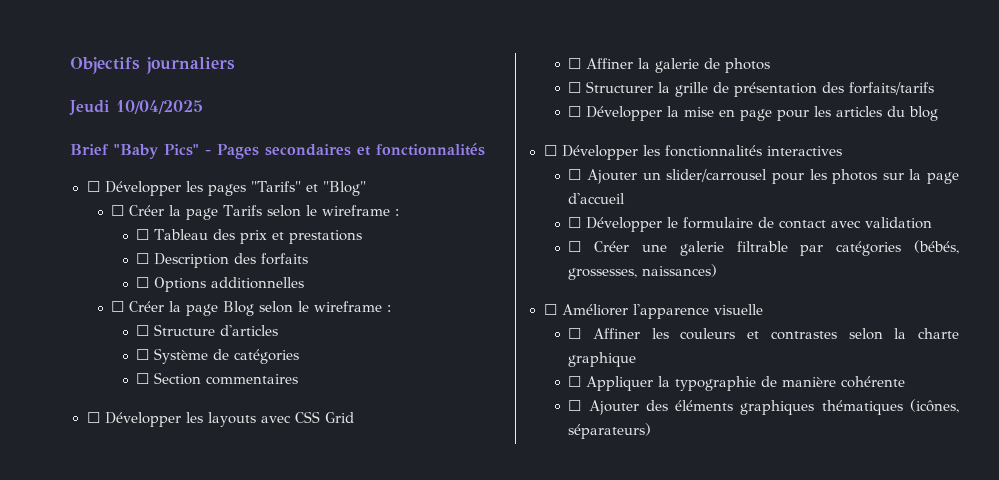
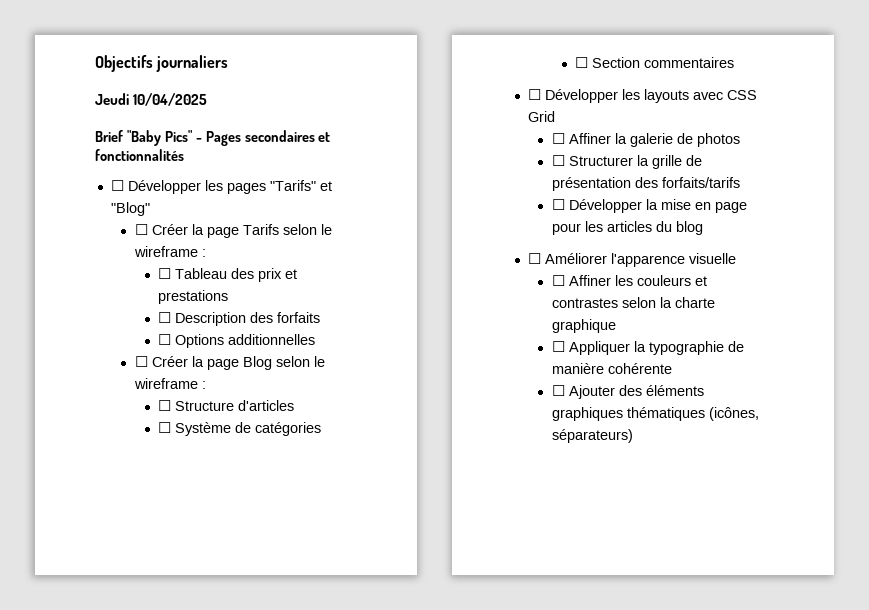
- ☐ Développer les fonctionnalités interactives
- ☐ Ajouter un slider/carrousel pour les photos sur la page d'accueil
- ☐ Développer le formulaire de contact avec validation
- ☐ Créer une galerie filtrable par catégories (bébés, grossesses, naissances)

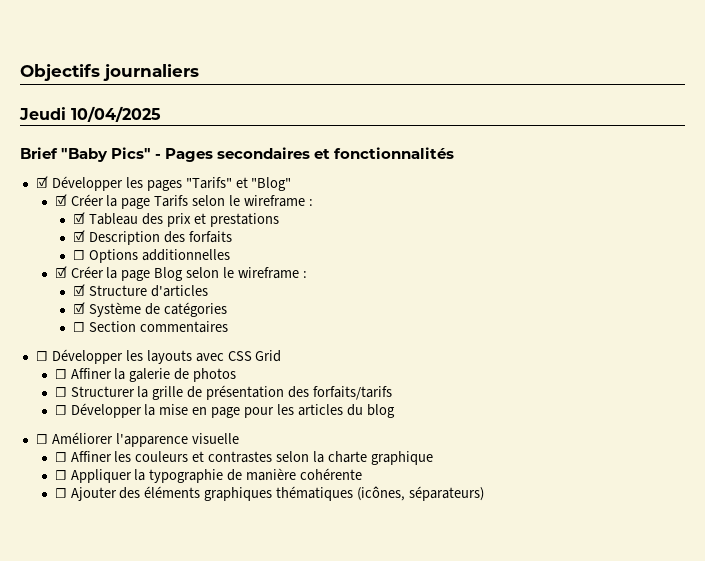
- ☐ Développer les pages "Tarifs" et "Blog"
+ ☑ Développer les pages "Tarifs" et "Blog"
- ☐ Créer la page Tarifs selon le wireframe :
+ ☑ Créer la page Tarifs selon le wireframe :
- ☐ Tableau des prix et prestations
+ ☑ Tableau des prix et prestations
- ☐ Description des forfaits
+ ☑ Description des forfaits
- ☐ Créer la page Blog selon le wireframe :
+ ☑ Créer la page Blog selon le wireframe :
- ☐ Structure d'articles
+ ☑ Structure d'articles
- ☐ Système de catégories
+ ☑ Système de catégories

